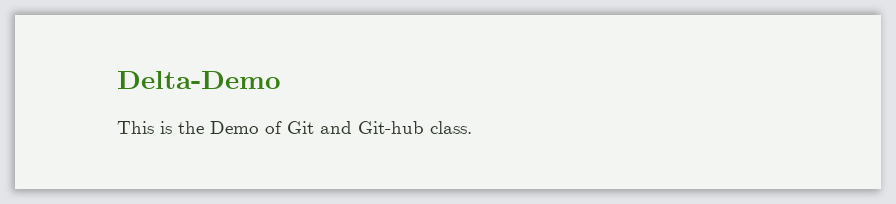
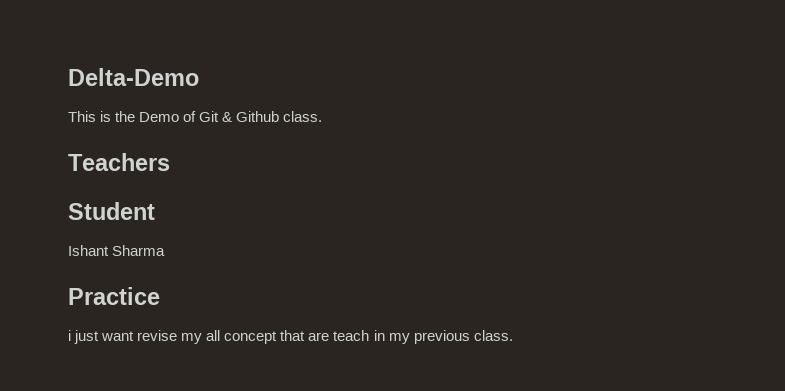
- This is the Demo of Git and Git-hub class.
+ This is the Demo of Git & Github class.
+ Teachers
+ Student
+ Ishant Sharma
+ Practice
+ i just want revise my all concept that are teach in my previous class.

